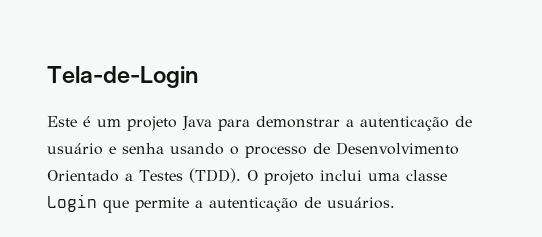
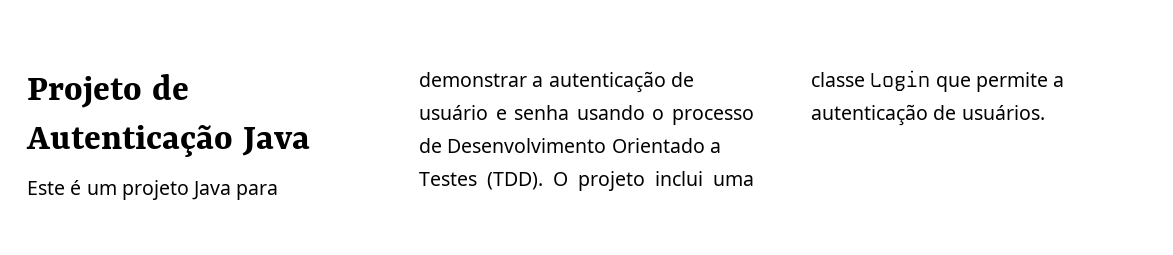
- Tela-de-Login
+ Projeto de Autenticação Java

